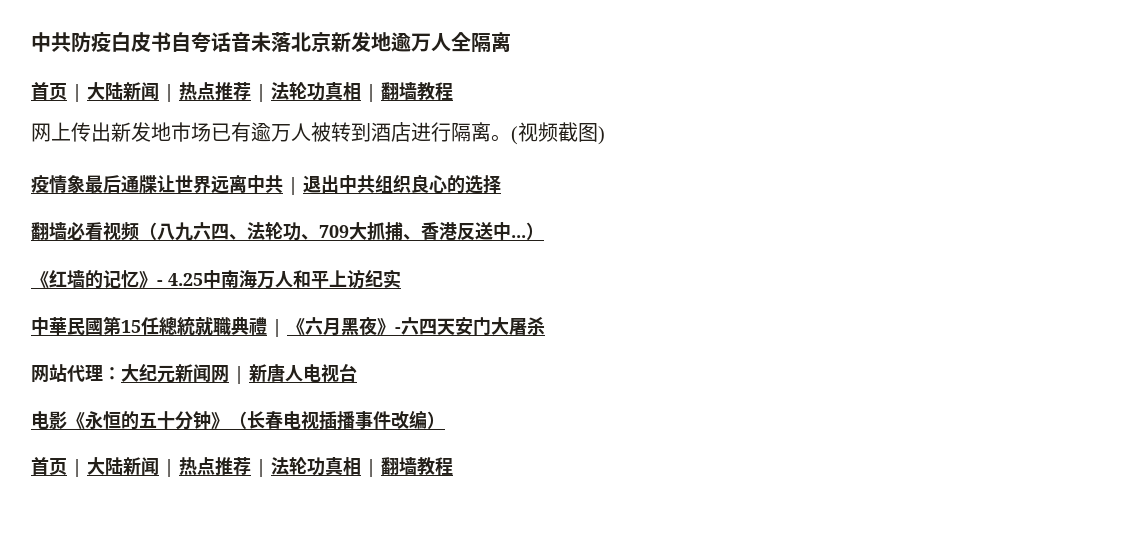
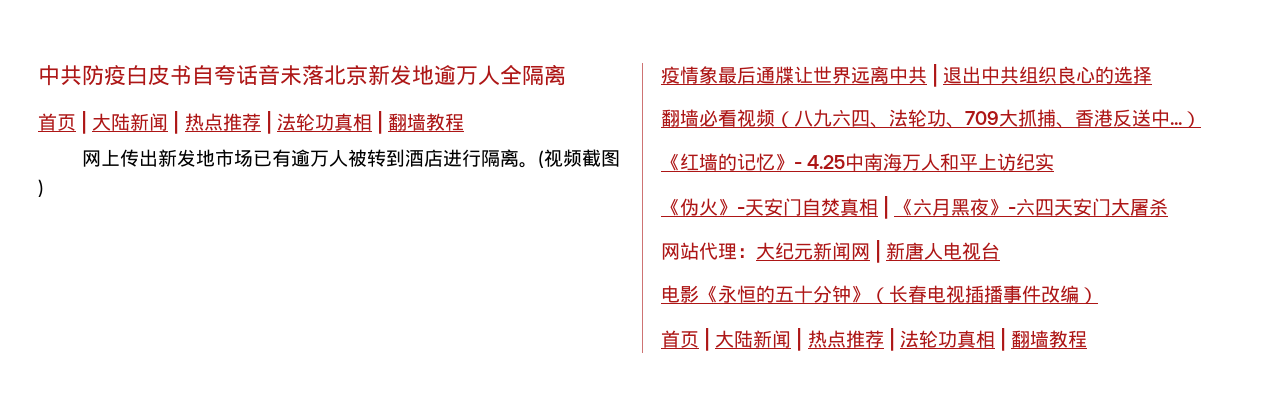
- 中華民國第15任總統就職典禮 | 《六月黑夜》-六四天安门大屠杀
+ 《伪火》-天安门自焚真相 | 《六月黑夜》-六四天安门大屠杀

